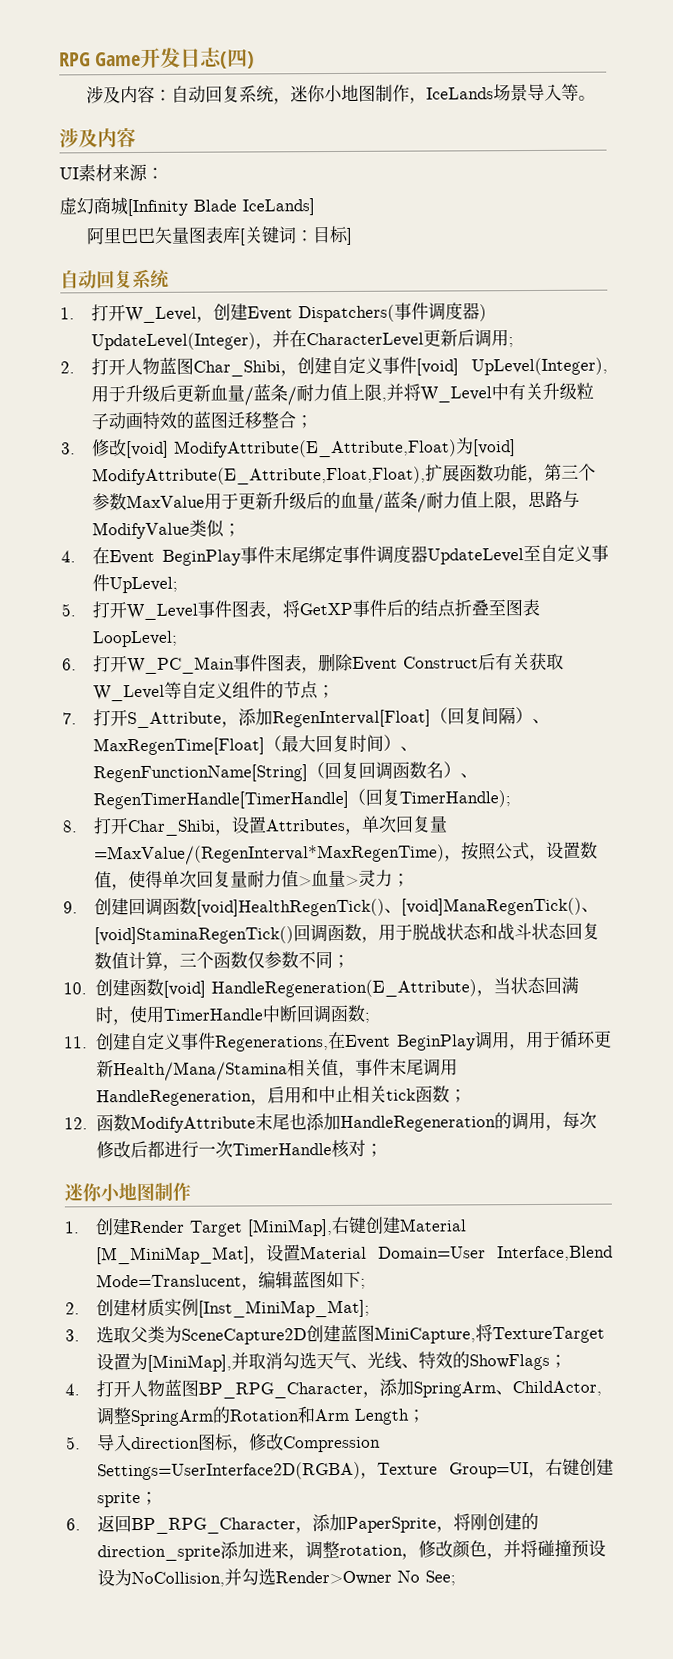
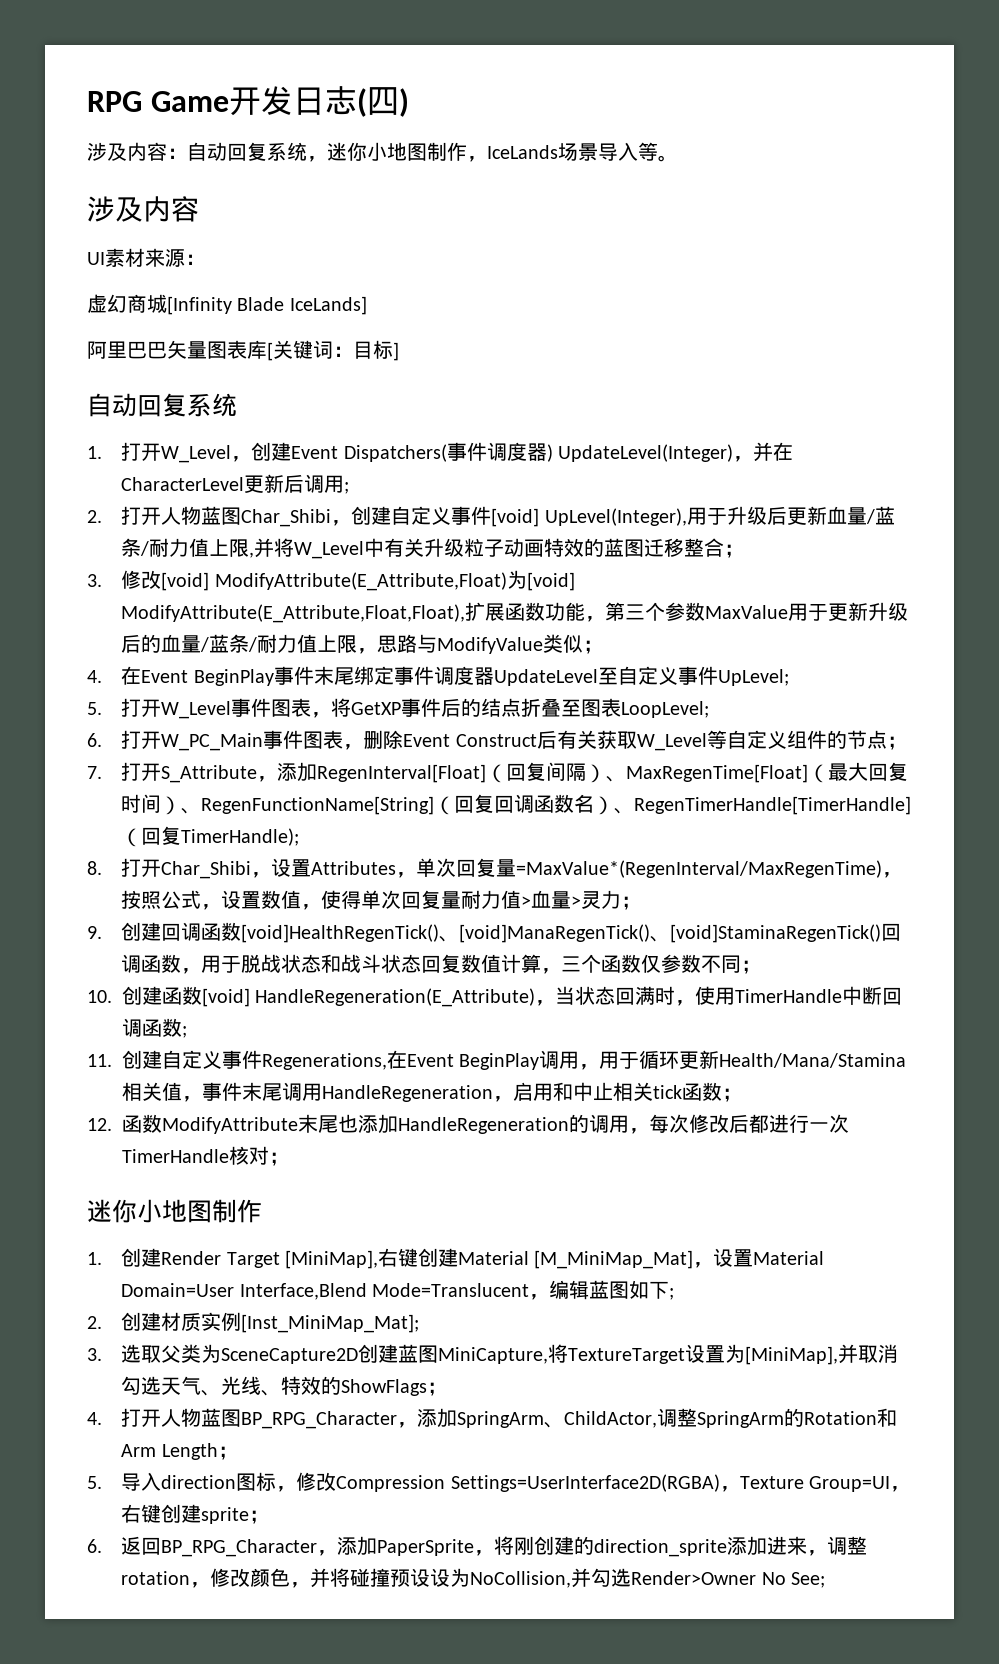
- 8.打开Char_Shibi，设置Attributes，单次回复量=MaxValue/(RegenInterval*MaxRegenTime)，按照公式，设置数值，使得单次回复量耐力值>血量>灵力；
+ 8.打开Char_Shibi，设置Attributes，单次回复量=MaxValue*(RegenInterval/MaxRegenTime)，按照公式，设置数值，使得单次回复量耐力值>血量>灵力；

